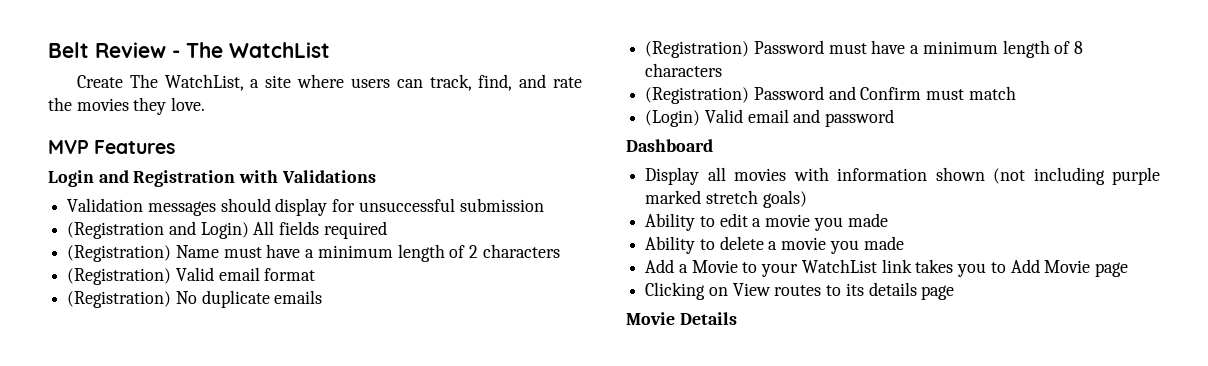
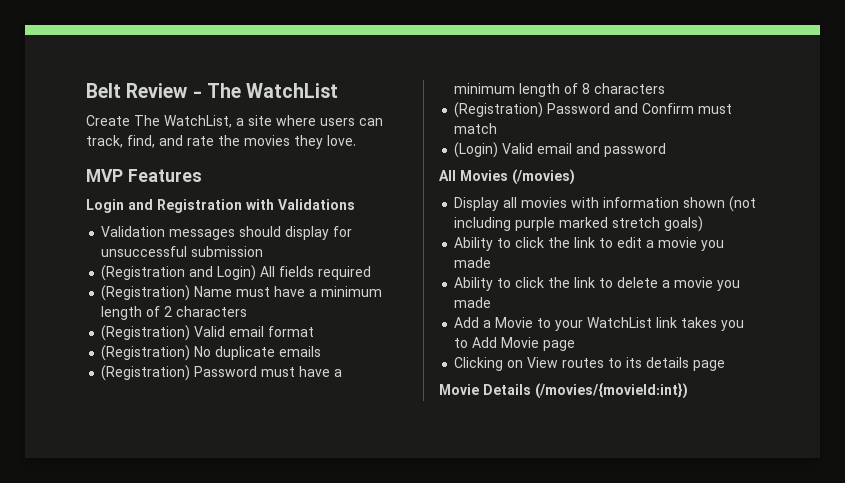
- Dashboard
+ All Movies (/movies)
- Ability to edit a movie you made
+ Ability to click the link to edit a movie you made
- Ability to delete a movie you made
+ Ability to click the link to delete a movie you made
- Movie Details
+ Movie Details (/movies/{movieId:int})

